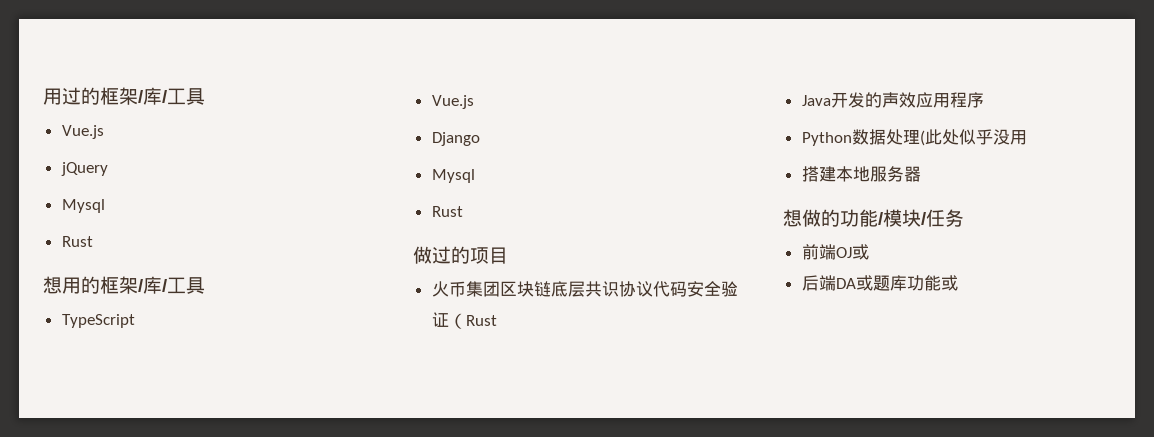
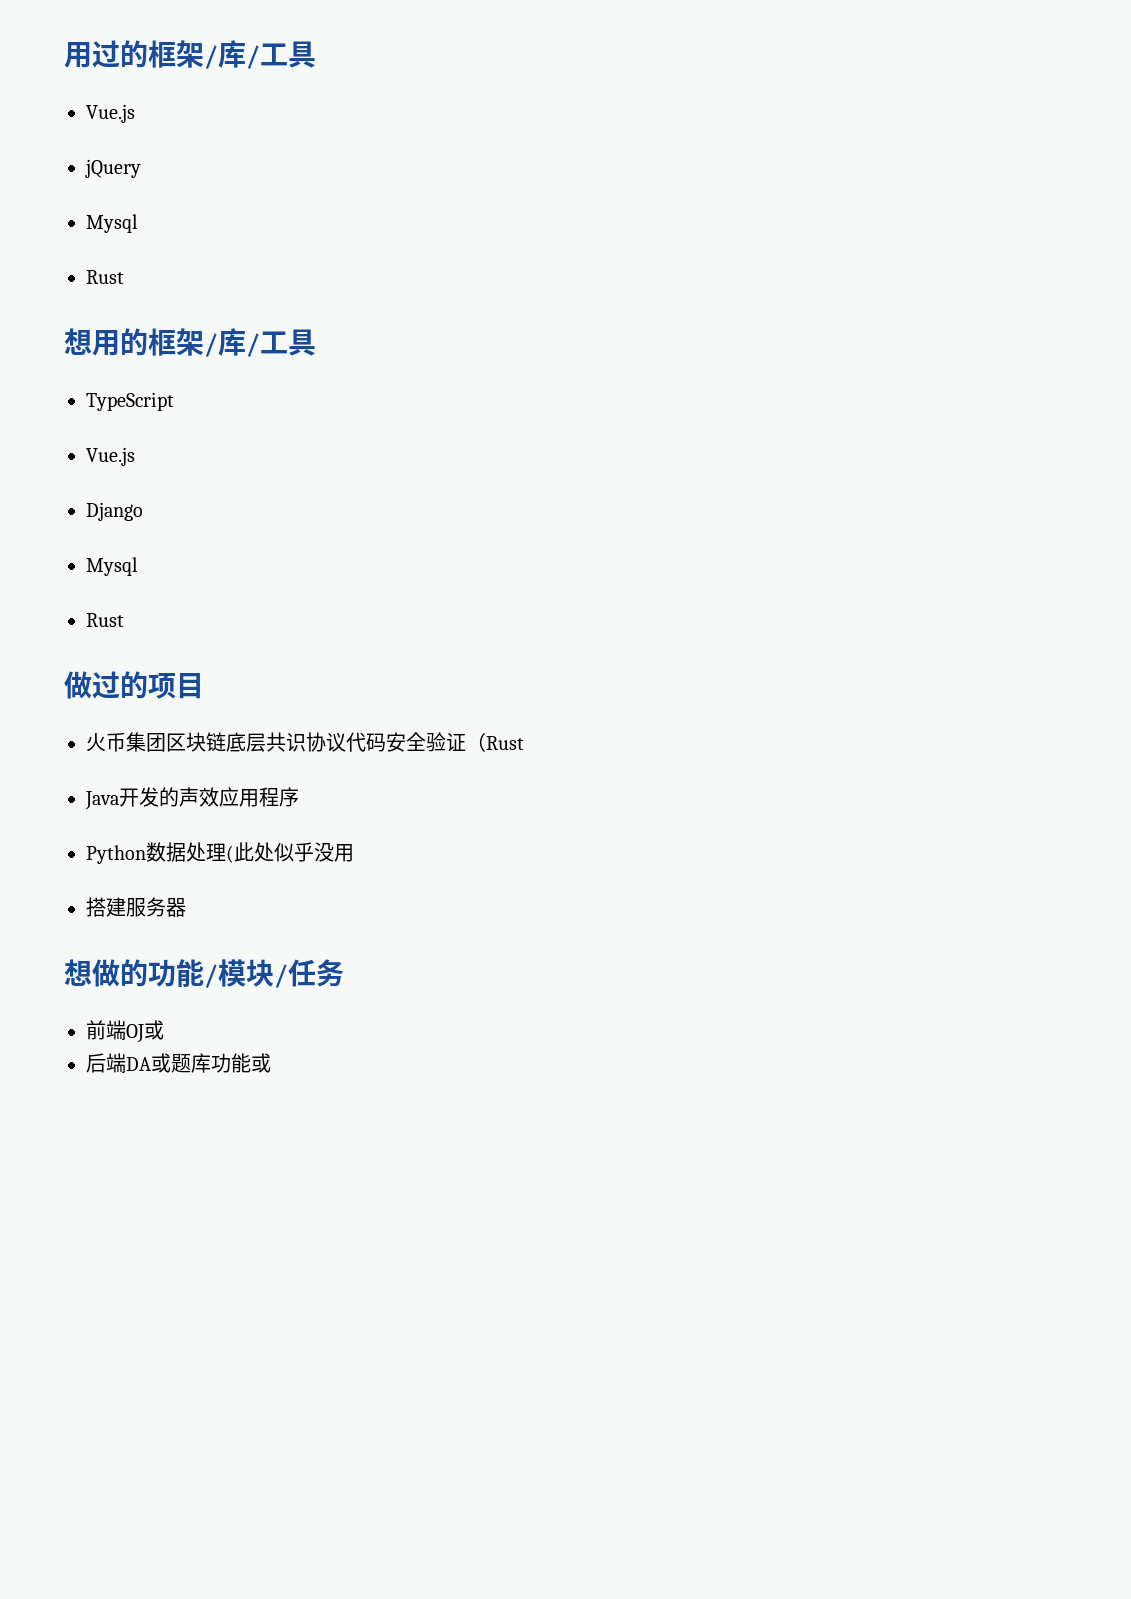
- 搭建本地服务器
+ 搭建服务器

